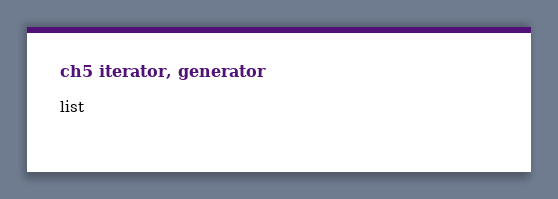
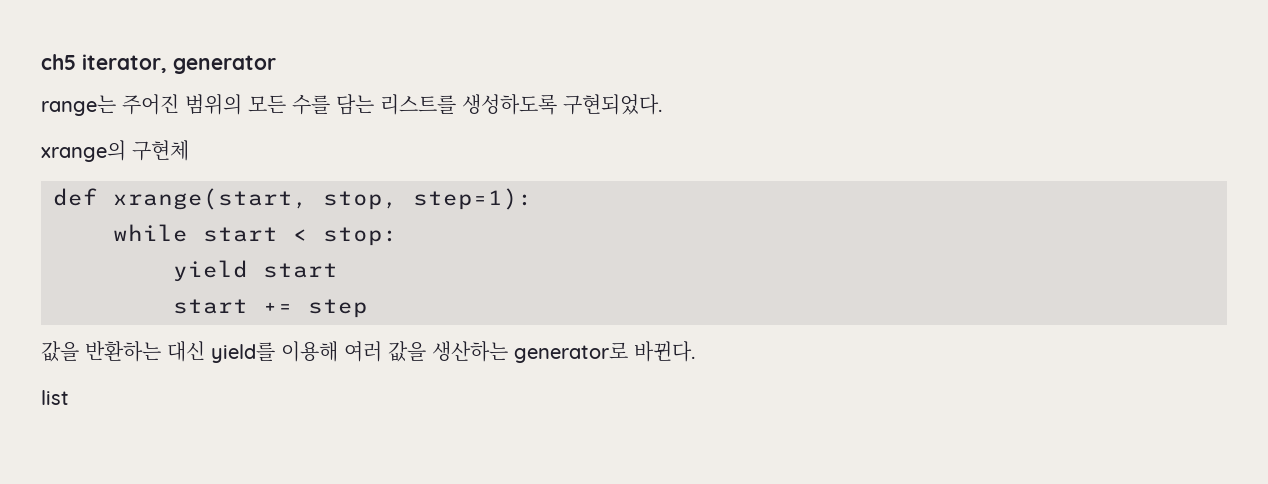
+ range는 주어진 범위의 모든 수를 담는 리스트를 생성하도록 구현되었다.
+ xrange의 구현체
+ def xrange(start, stop, step=1):
+ while start < stop:
+ yield start
+ start += step
+ 값을 반환하는 대신 yield를 이용해 여러 값을 생산하는 generator로 바뀐다.

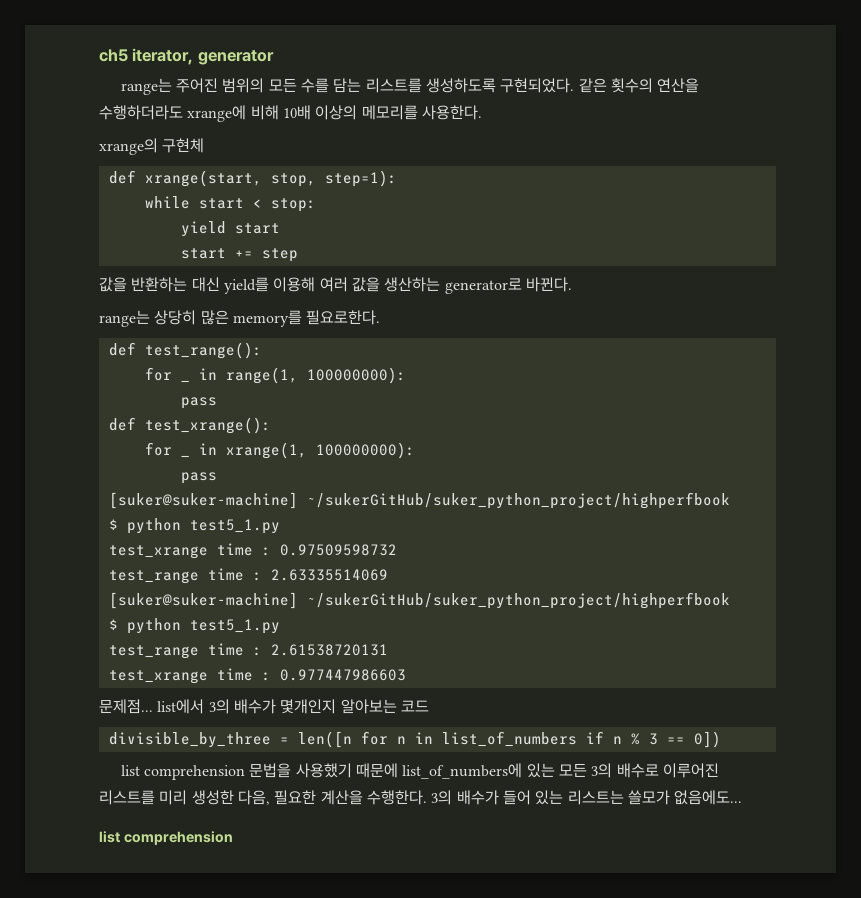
+ 같은 횟수의 연산을 수행하더라도 xrange에 비해 10배 이상의 메모리를 사용한다.
- list
+ range는 상당히 많은 memory를 필요로한다.
+ def test_range():
+ for _ in range(1, 100000000):
+ pass
+ def test_xrange():
+ for _ in xrange(1, 100000000):
+ pass
+ [suker@suker-machine] ~/sukerGitHub/suker_python_project/highperfbook
+ $ python test5_1.py
+ test_xrange time : 0.97509598732
+ test_range time : 2.63335514069
+ [suker@suker-machine] ~/sukerGitHub/suker_python_project/highperfbook
+ $ python test5_1.py
+ test_range time : 2.61538720131
+ test_xrange time : 0.977447986603
+ 문제점... list에서 3의 배수가 몇개인지 알아보는 코드
+ divisible_by_three = len([n for n in list_of_numbers if n % 3 == 0])
+ list comprehension 문법을 사용했기 때문에 list_of_numbers에 있는 모든 3의 배수로 이루어진 리스트를 미리 생성한 다음, 필요한 계산을 수행한다. 3의 배수가 들어 있는 리스트는 쓸모가 없음에도...
+ list comprehension

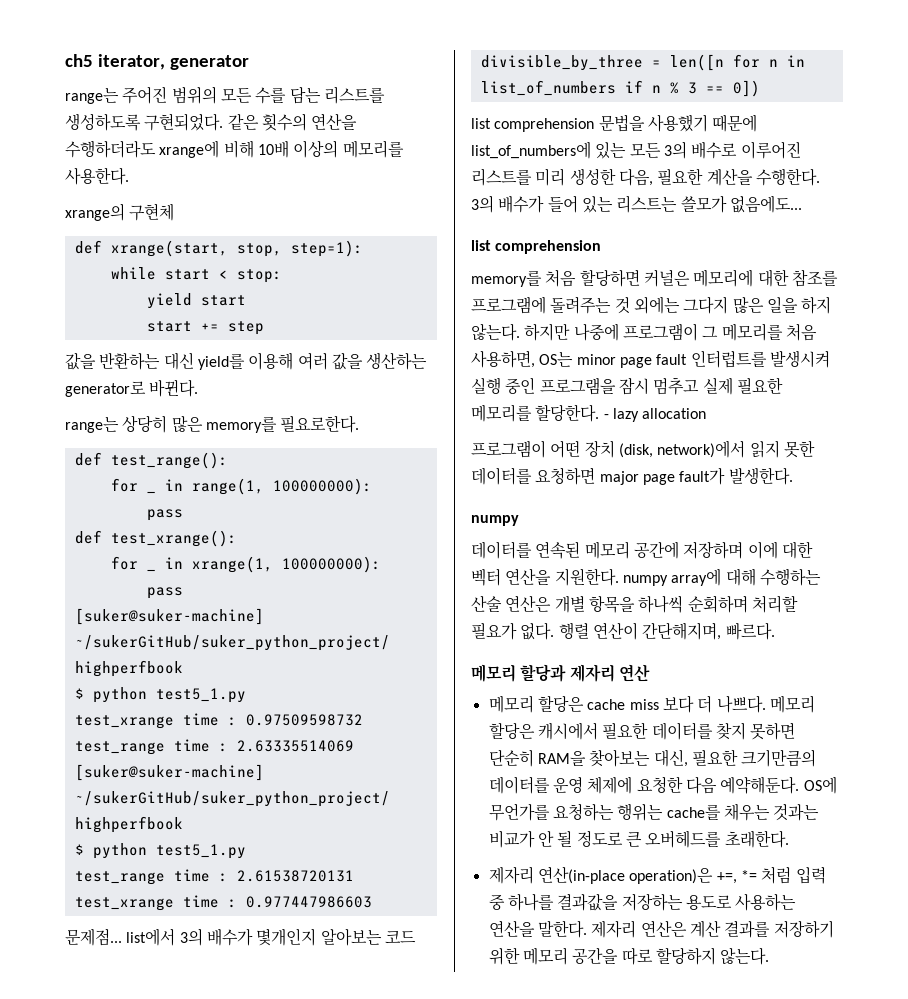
+ memory를 처음 할당하면 커널은 메모리에 대한 참조를 프로그램에 돌려주는 것 외에는 그다지 많은 일을 하지 않는다. 하지만 나중에 프로그램이 그 메모리를 처음 사용하면, OS는 minor page fault 인터럽트를 발생시켜 실행 중인 프로그램을 잠시 멈추고 실제 필요한 메모리를 할당한다. - lazy allocation
+ 프로그램이 어떤 장치 (disk, network)에서 읽지 못한 데이터를 요청하면 major page fault가 발생한다.
+ numpy
+ 데이터를 연속된 메모리 공간에 저장하며 이에 대한 벡터 연산을 지원한다. numpy array에 대해 수행하는 산술 연산은 개별 항목을 하나씩 순회하며 처리할 필요가 없다. 행렬 연산이 간단해지며, 빠르다.
+ 메모리 할당과 제자리 연산
+ 메모리 할당은 cache miss 보다 더 나쁘다. 메모리 할당은 캐시에서 필요한 데이터를 찾지 못하면 단순히 RAM을 찾아보는 대신, 필요한 크기만큼의 데이터를 운영 체제에 요청한 다음 예약해둔다. OS에 무언가를 요청하는 행위는 cache를 채우는 것과는 비교가 안 될 정도로 큰 오버헤드를 초래한다.
+ 제자리 연산(in-place operation)은 +=, *= 처럼 입력 중 하나를 결과값을 저장하는 용도로 사용하는 연산을 말한다. 제자리 연산은 계산 결과를 저장하기 위한 메모리 공간을 따로 할당하지 않는다.

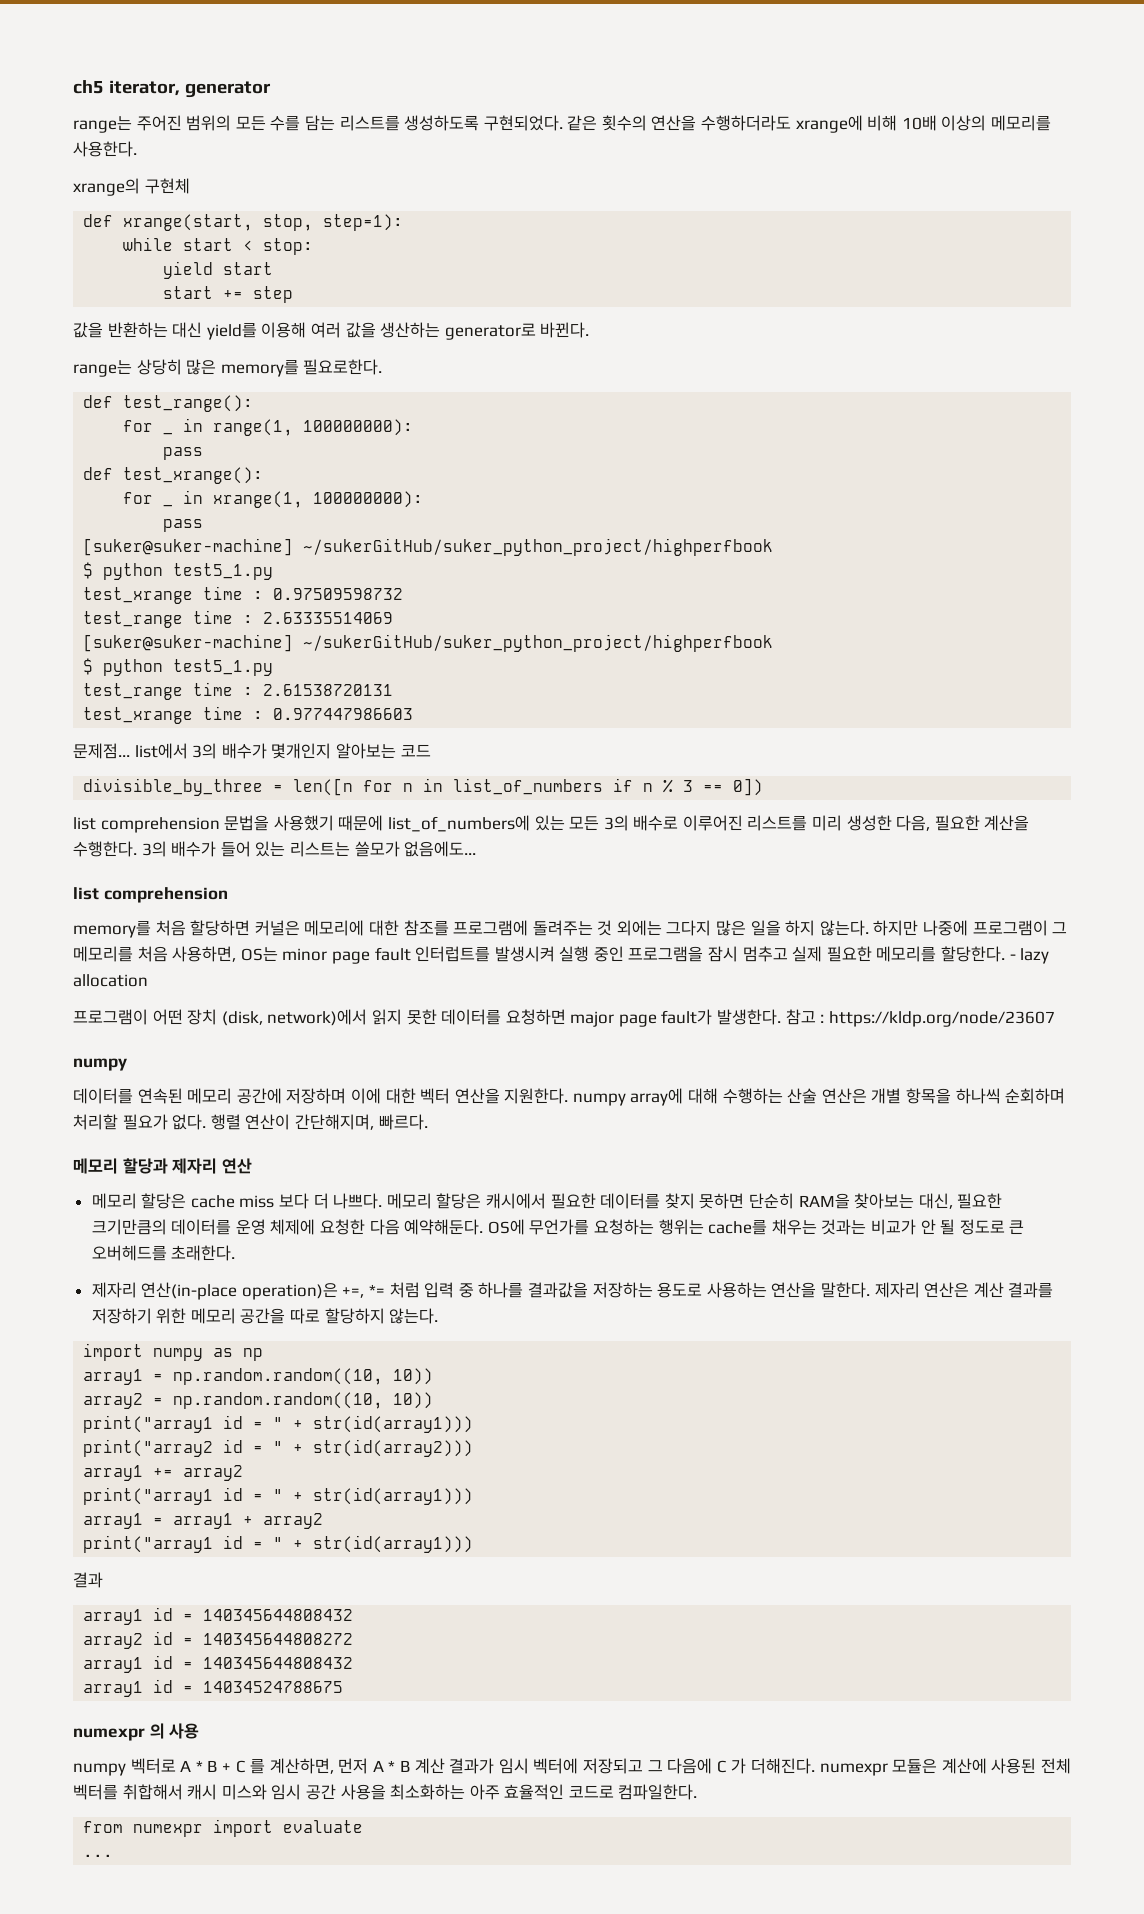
+ 참고 : https://kldp.org/node/23607
+ import numpy as np
+ array1 = np.random.random((10, 10))
+ array2 = np.random.random((10, 10))
+ print("array1 id = " + str(id(array1)))
+ print("array2 id = " + str(id(array2)))
+ array1 += array2
+ print("array1 id = " + str(id(array1)))
+ array1 = array1 + array2
+ print("array1 id = " + str(id(array1)))
+ 결과
+ array1 id = 140345644808432
+ array2 id = 140345644808272
+ array1 id = 140345644808432
+ array1 id = 14034524788675
+ numexpr 의 사용
+ numpy 벡터로 A * B + C 를 계산하면, 먼저 A * B 계산 결과가 임시 벡터에 저장되고 그 다음에 C 가 더해진다. numexpr 모듈은 계산에 사용된 전체 벡터를 취합해서 캐시 미스와 임시 공간 사용을 최소화하는 아주 효율적인 코드로 컴파일한다.
+ from numexpr import evaluate
+ ...

